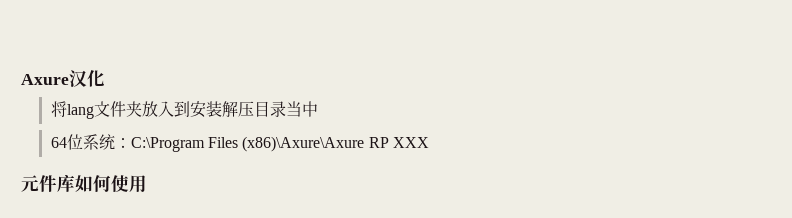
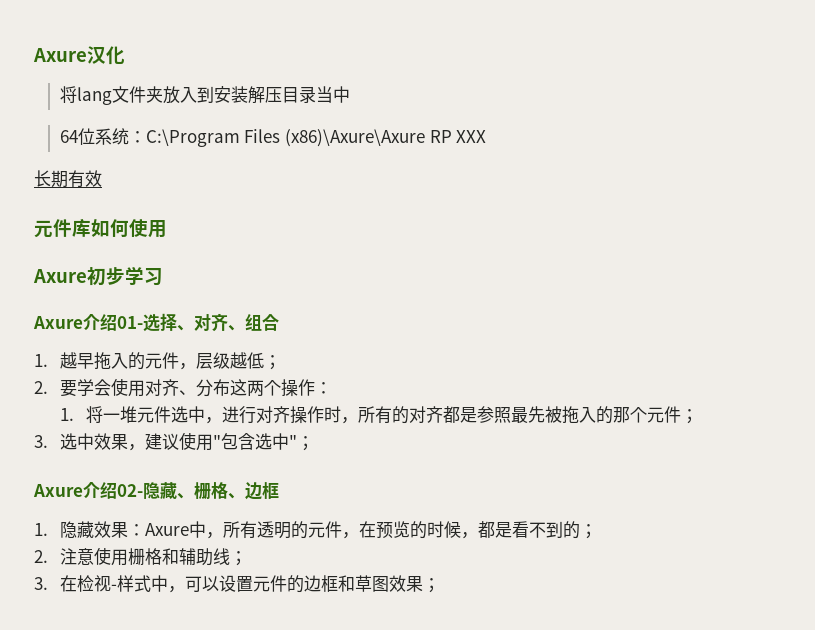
+ 长期有效
+ Axure初步学习
+ Axure介绍01-选择、对齐、组合
+ 1.越早拖入的元件，层级越低；
+ 2.要学会使用对齐、分布这两个操作：
+ 1.将一堆元件选中，进行对齐操作时，所有的对齐都是参照最先被拖入的那个元件；
+ 3.选中效果，建议使用"包含选中"；
+ Axure介绍02-隐藏、栅格、边框
+ 1.隐藏效果：Axure中，所有透明的元件，在预览的时候，都是看不到的；
+ 2.注意使用栅格和辅助线；
+ 3.在检视-样式中，可以设置元件的边框和草图效果；

